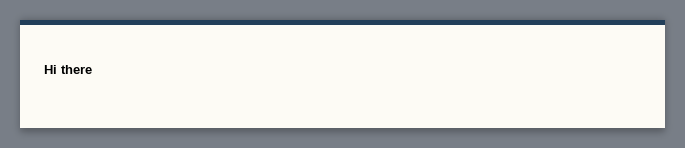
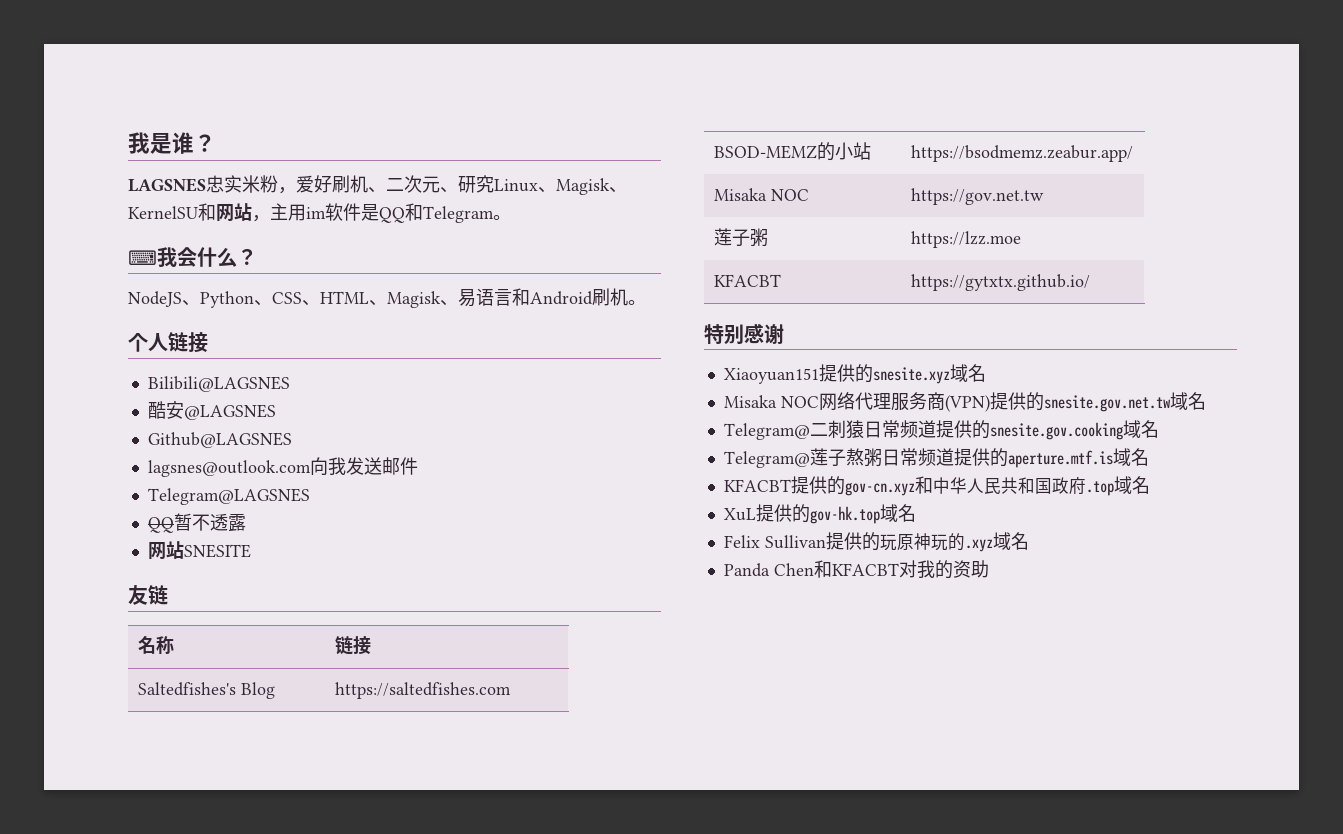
- Hi there
+ 我是谁？
+ LAGSNES忠实米粉，爱好刷机、二次元、研究Linux、Magisk、KernelSU和网站，主用im软件是QQ和Telegram。
+ ⌨我会什么？
+ NodeJS、Python、CSS、HTML、Magisk、易语言和Android刷机。
+ 个人链接
+ Bilibili@LAGSNES
+ 酷安@LAGSNES
+ Github@LAGSNES
+ lagsnes@outlook.com向我发送邮件
+ Telegram@LAGSNES
+ QQ暂不透露
+ 网站SNESITE
+ 友链
+ 名称 | 链接
+ Saltedfishes's Blog | https://saltedfishes.com
+ BSOD-MEMZ的小站 | https://bsodmemz.zeabur.app/
+ Misaka NOC | https://gov.net.tw
+ 莲子粥 | https://lzz.moe
+ KFACBT | https://gytxtx.github.io/
+ 特别感谢
+ Xiaoyuan151提供的snesite.xyz域名
+ Misaka NOC网络代理服务商(VPN)提供的snesite.gov.net.tw域名
+ Telegram@二刺猿日常频道提供的snesite.gov.cooking域名
+ Telegram@莲子熬粥日常频道提供的aperture.mtf.is域名
+ KFACBT提供的gov-cn.xyz和中华人民共和国政府.top域名
+ XuL提供的gov-hk.top域名
+ Felix Sullivan提供的玩原神玩的.xyz域名
+ Panda Chen和KFACBT对我的资助

